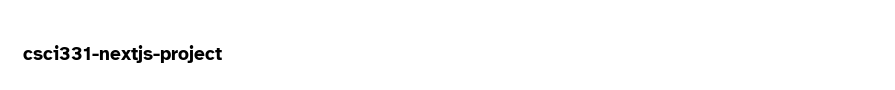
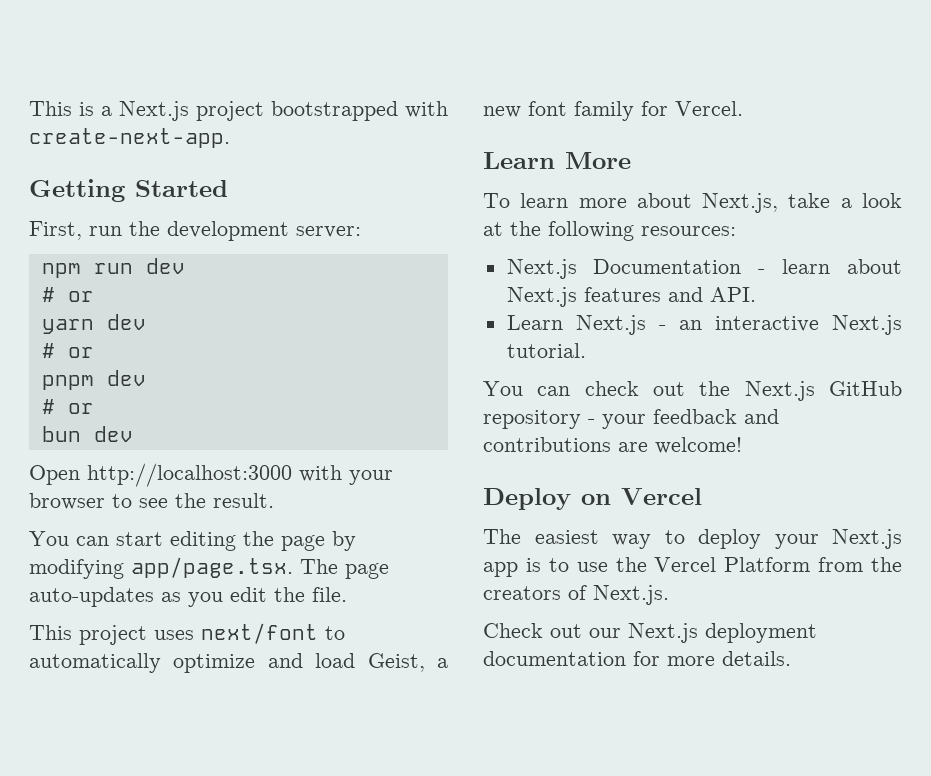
- csci331-nextjs-project
+ This is a Next.js project bootstrapped with create-next-app.
+ Getting Started
+ First, run the development server:
+ npm run dev
+ # or
+ yarn dev
+ # or
+ pnpm dev
+ # or
+ bun dev
+ Open http://localhost:3000 with your browser to see the result.
+ You can start editing the page by modifying app/page.tsx. The page auto-updates as you edit the file.
+ This project uses next/font to automatically optimize and load Geist, a new font family for Vercel.
+ Learn More
+ To learn more about Next.js, take a look at the following resources:
+ Next.js Documentation - learn about Next.js features and API.
+ Learn Next.js - an interactive Next.js tutorial.
+ You can check out the Next.js GitHub repository - your feedback and contributions are welcome!
+ Deploy on Vercel
+ The easiest way to deploy your Next.js app is to use the Vercel Platform from the creators of Next.js.
+ Check out our Next.js deployment documentation for more details.

